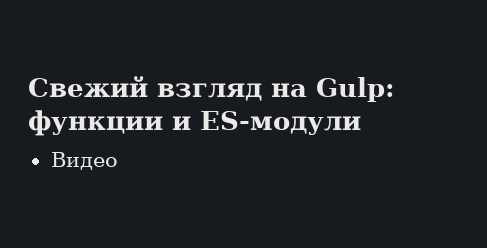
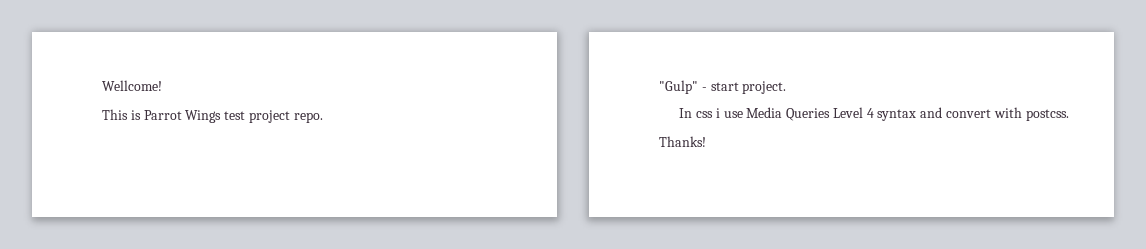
- Свежий взгляд на Gulp: функции и ES-модули
- Видео
+ Wellcome!
+ This is Parrot Wings test project repo.
+ "Gulp" - start project.
+ In css i use Media Queries Level 4 syntax and convert with postcss.
+ Thanks!

